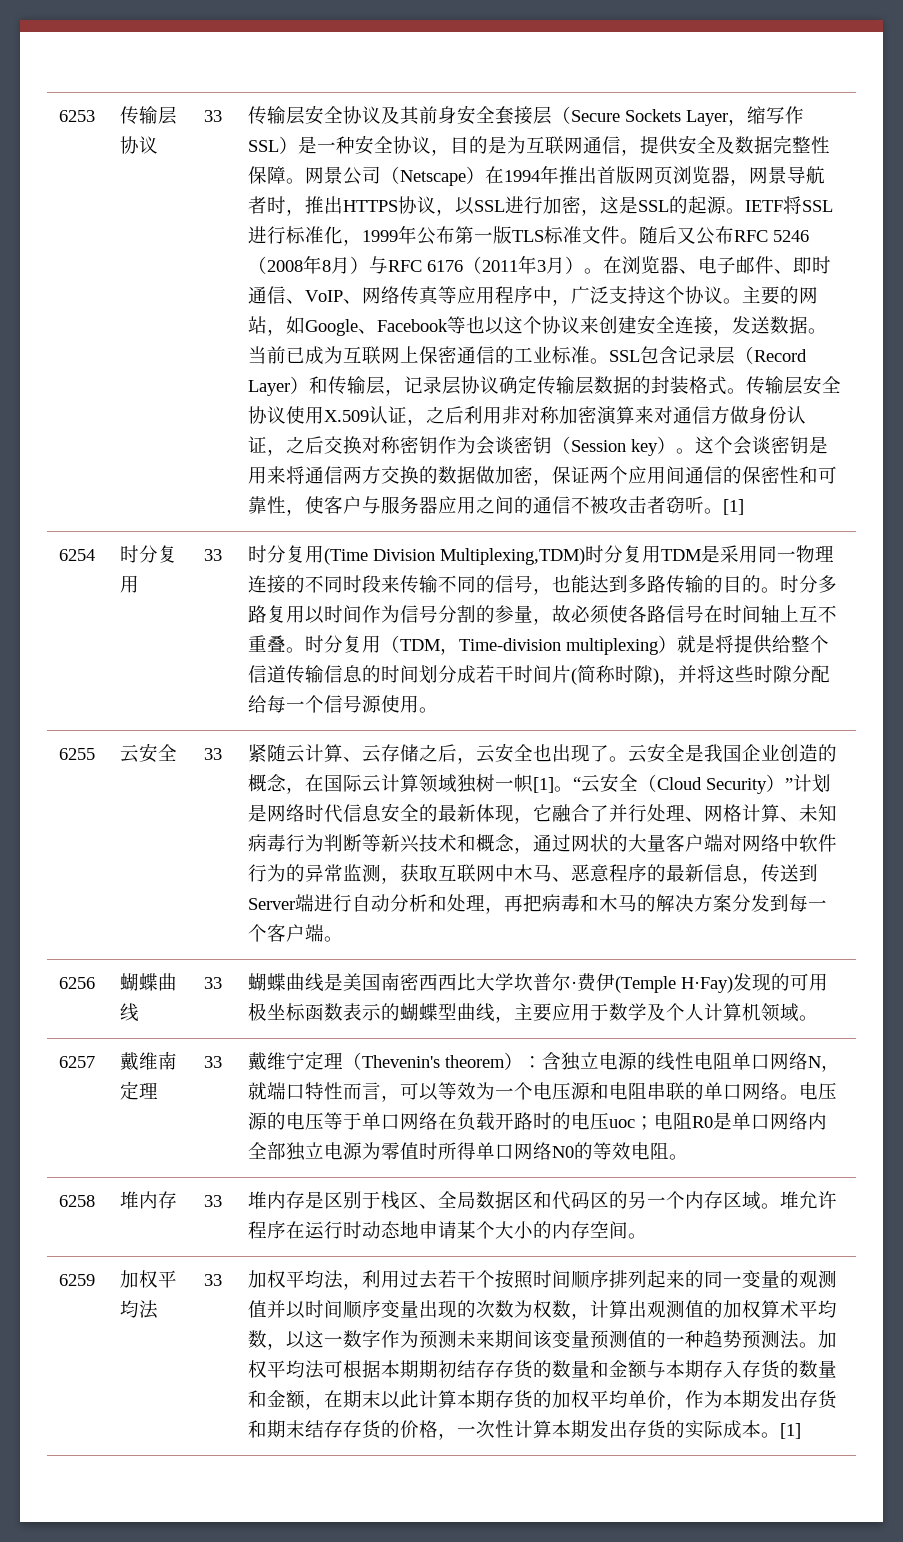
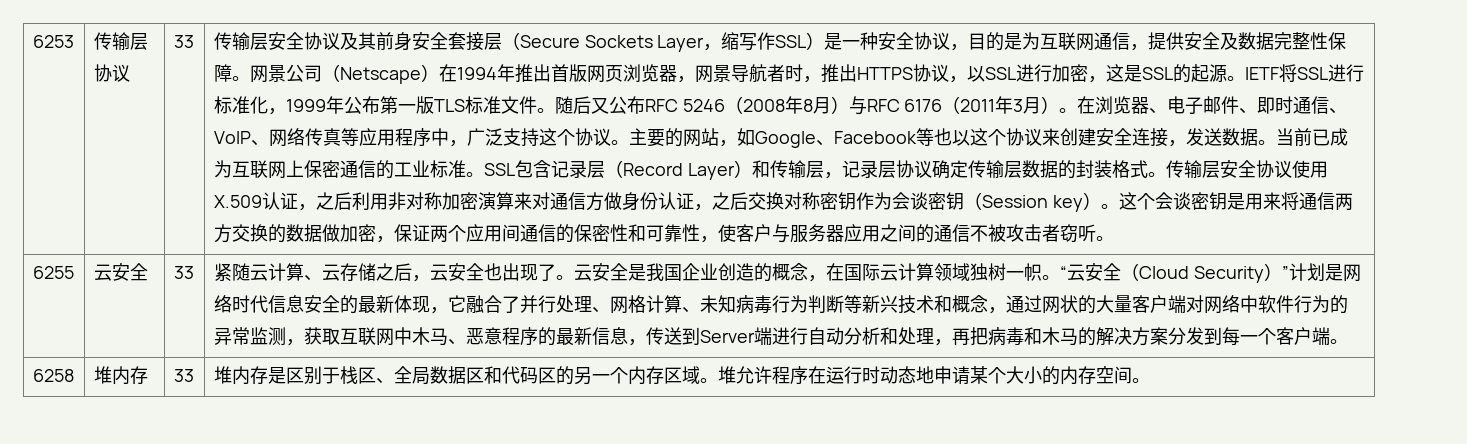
- 这个会谈密钥是用来将通信两方交换的数据做加密，保证两个应用间通信的保密性和可靠性，使客户与服务器应用之间的通信不被攻击者窃听。[1]
- 6254 | 时分复用 | 33 | 时分复用(Time Division Multiplexing,TDM)时分复用TDM是采用同一物理连接的不同时段来传输不同的信号，也能达到多路传输的目的。时分多路复用以时间作为信号分割的参量，故必须使各路信号在时间轴上互不重叠。时分复用（TDM，Time-division multiplexing）就是将提供给整个信道传输信息的时间划分成若干时间片(简称时隙)，并将这些时隙分配给每一个信号源使用。
+ 这个会谈密钥是用来将通信两方交换的数据做加密，保证两个应用间通信的保密性和可靠性，使客户与服务器应用之间的通信不被攻击者窃听。
- 云安全是我国企业创造的概念，在国际云计算领域独树一帜[1]。
+ 云安全是我国企业创造的概念，在国际云计算领域独树一帜。
- 6256 | 蝴蝶曲线 | 33 | 蝴蝶曲线是美国南密西西比大学坎普尔·费伊(Temple H·Fay)发现的可用极坐标函数表示的蝴蝶型曲线，主要应用于数学及个人计算机领域。
- 6257 | 戴维南定理 | 33 | 戴维宁定理（Thevenin's theorem）：含独立电源的线性电阻单口网络N，就端口特性而言，可以等效为一个电压源和电阻串联的单口网络。电压源的电压等于单口网络在负载开路时的电压uoc；电阻R0是单口网络内全部独立电源为零值时所得单口网络N0的等效电阻。
- 6259 | 加权平均法 | 33 | 加权平均法，利用过去若干个按照时间顺序排列起来的同一变量的观测值并以时间顺序变量出现的次数为权数，计算出观测值的加权算术平均数，以这一数字作为预测未来期间该变量预测值的一种趋势预测法。加权平均法可根据本期期初结存存货的数量和金额与本期存入存货的数量和金额，在期末以此计算本期存货的加权平均单价，作为本期发出存货和期末结存存货的价格，一次性计算本期发出存货的实际成本。[1]

